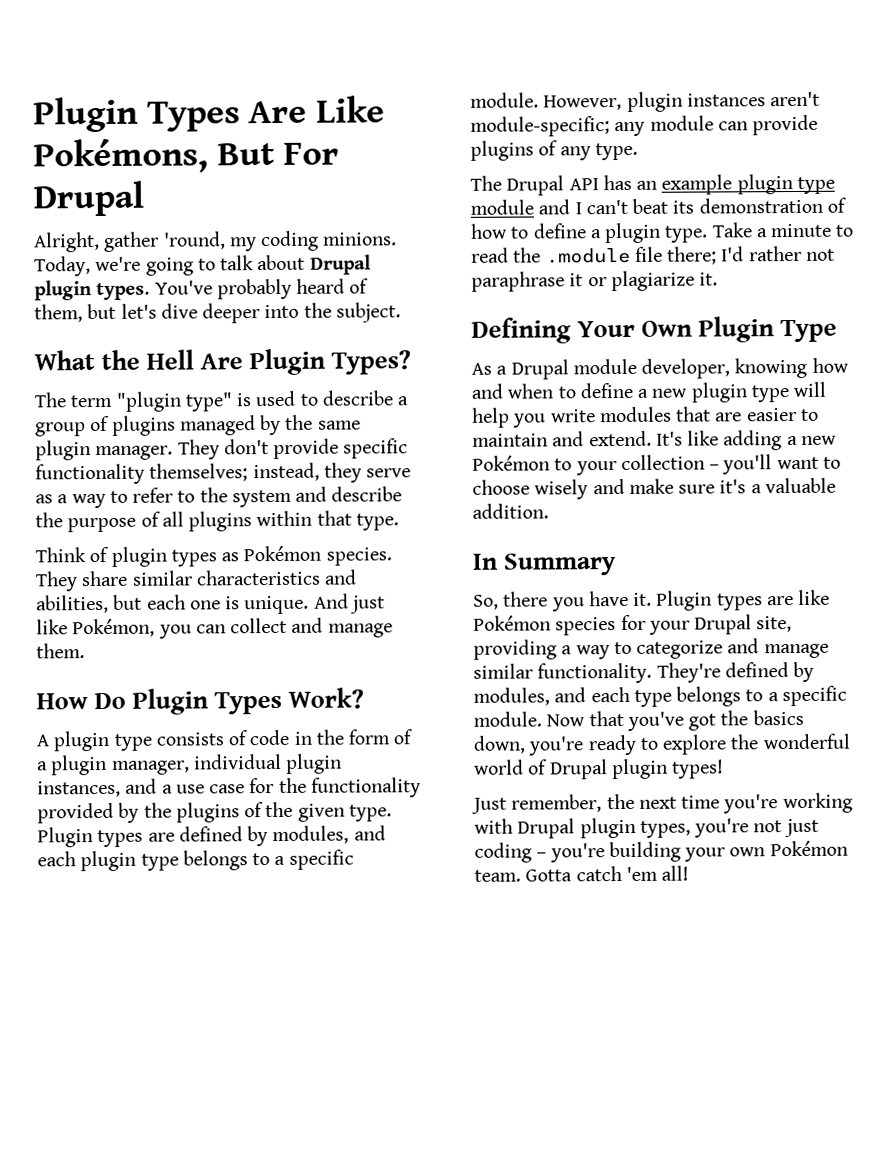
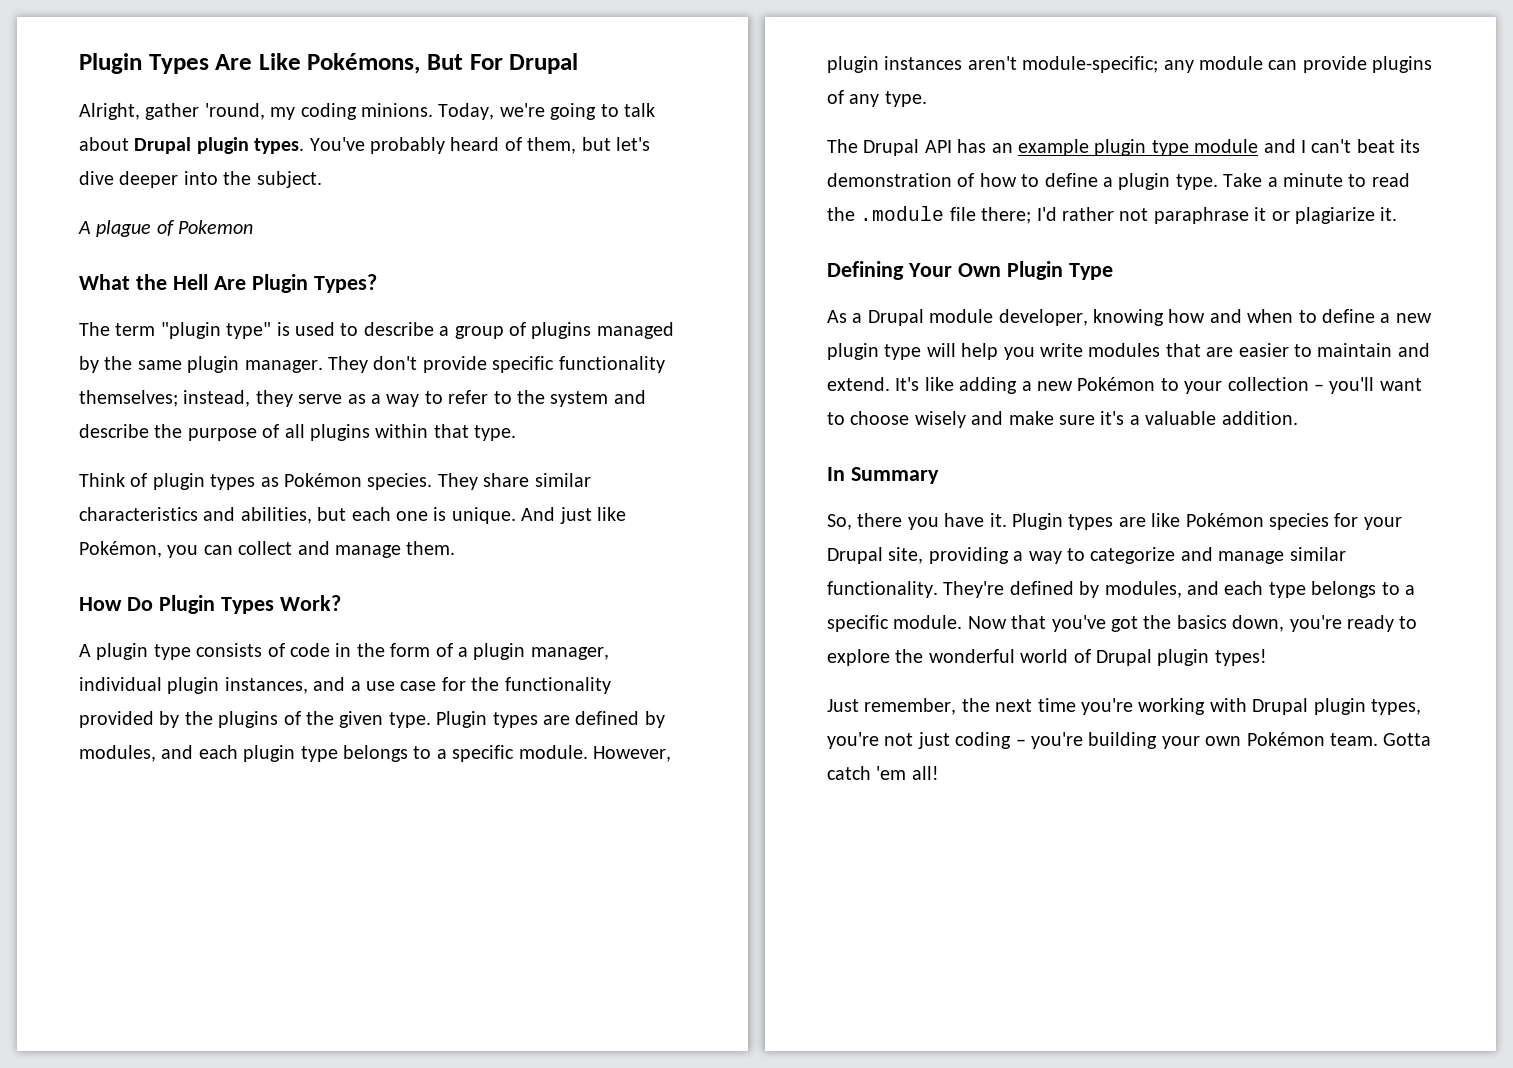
+ A plague of Pokemon

